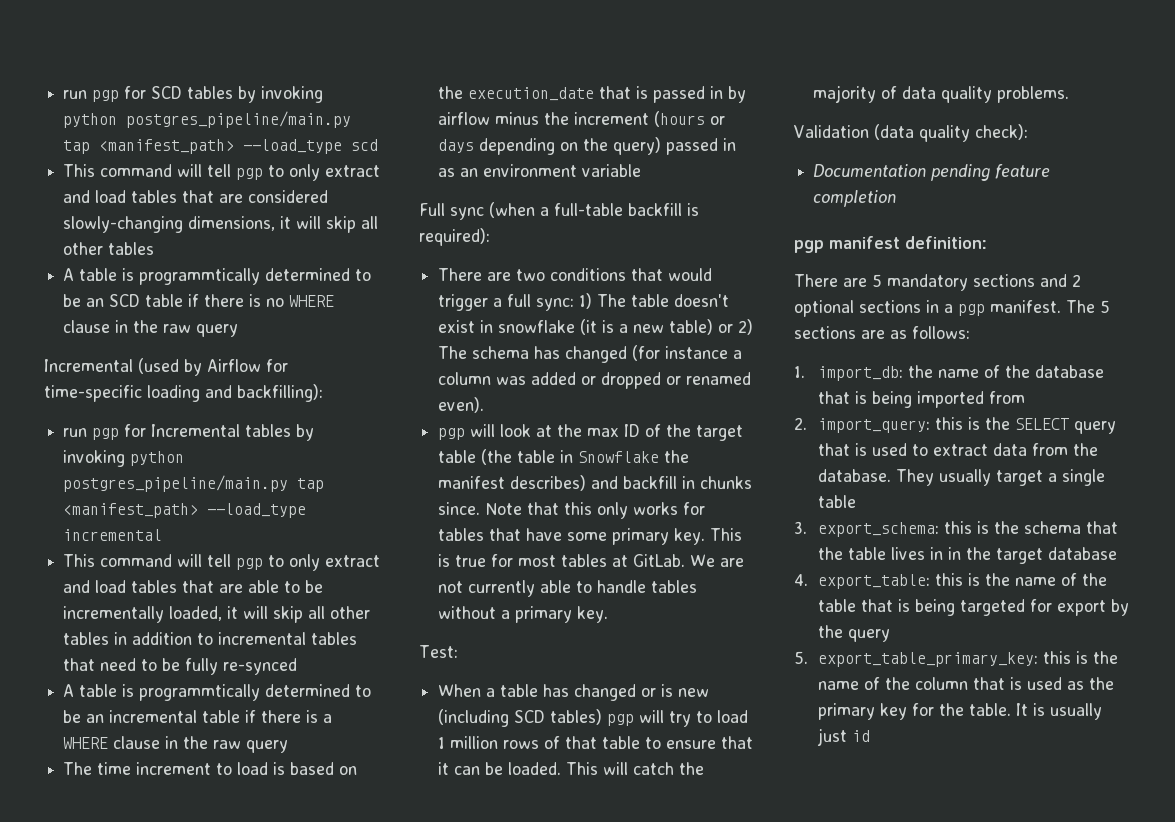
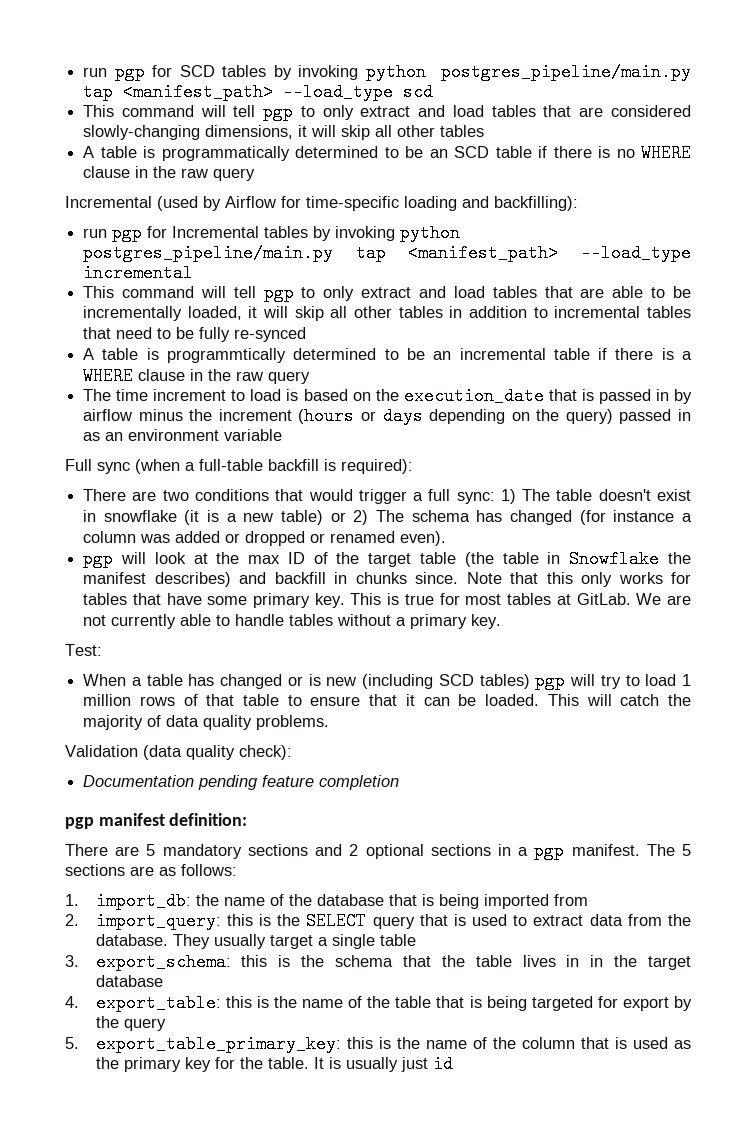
- A table is programmtically determined to be an SCD table if there is no WHERE clause in the raw query
+ A table is programmatically determined to be an SCD table if there is no WHERE clause in the raw query

